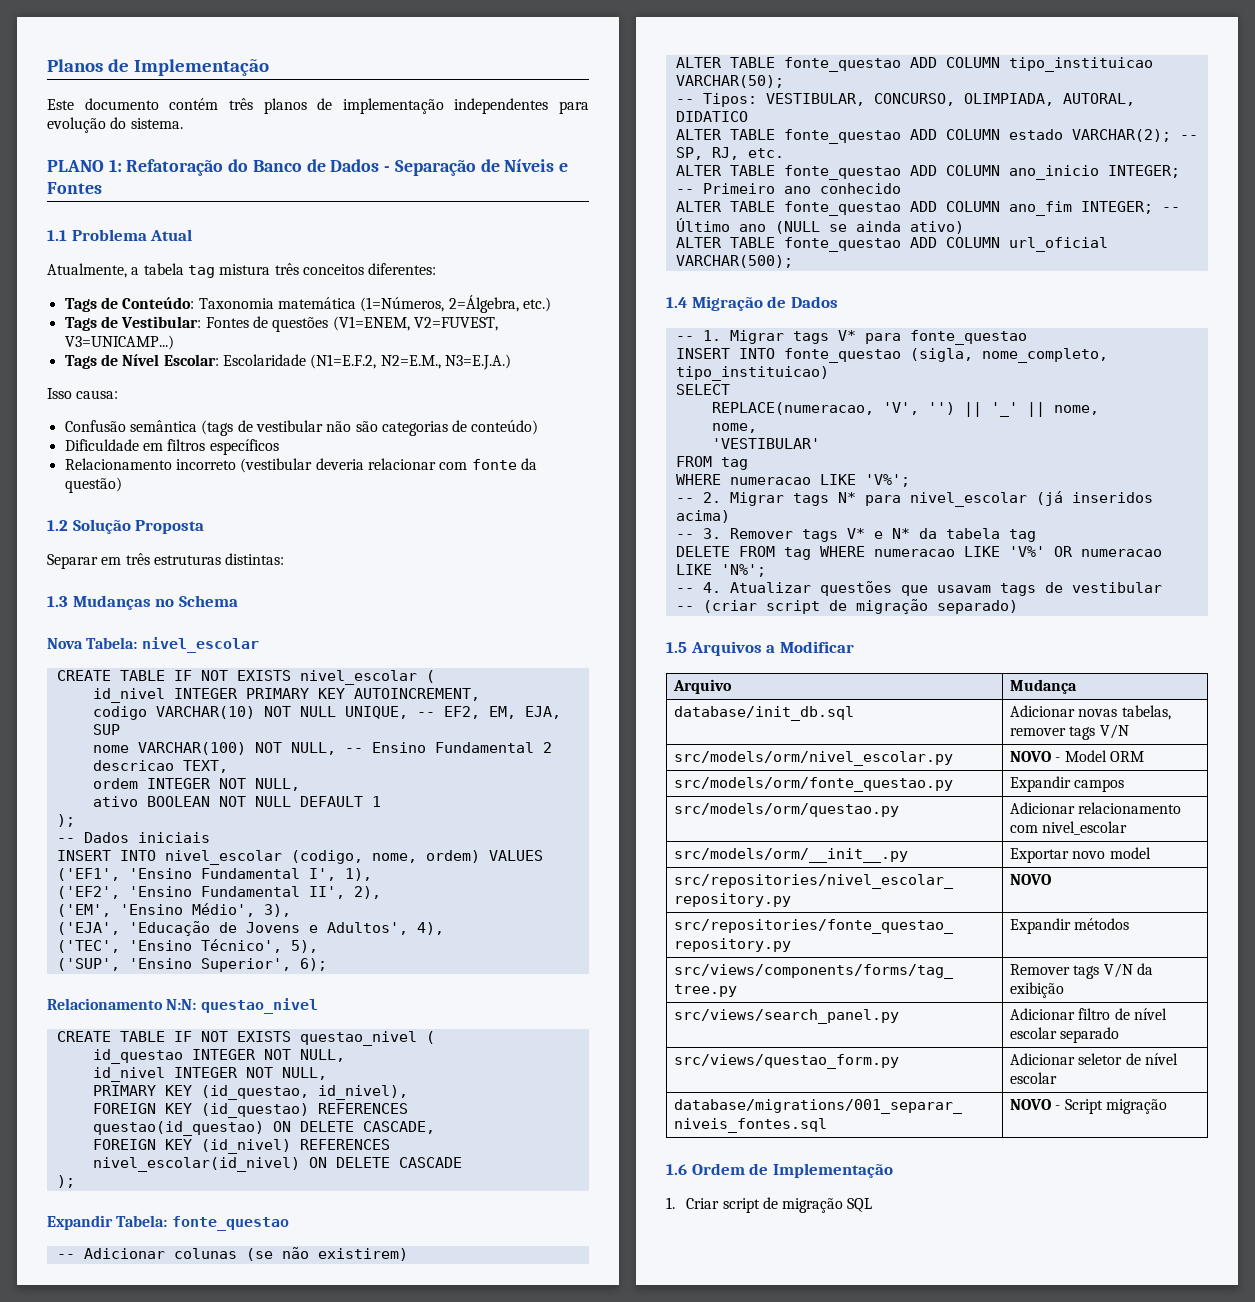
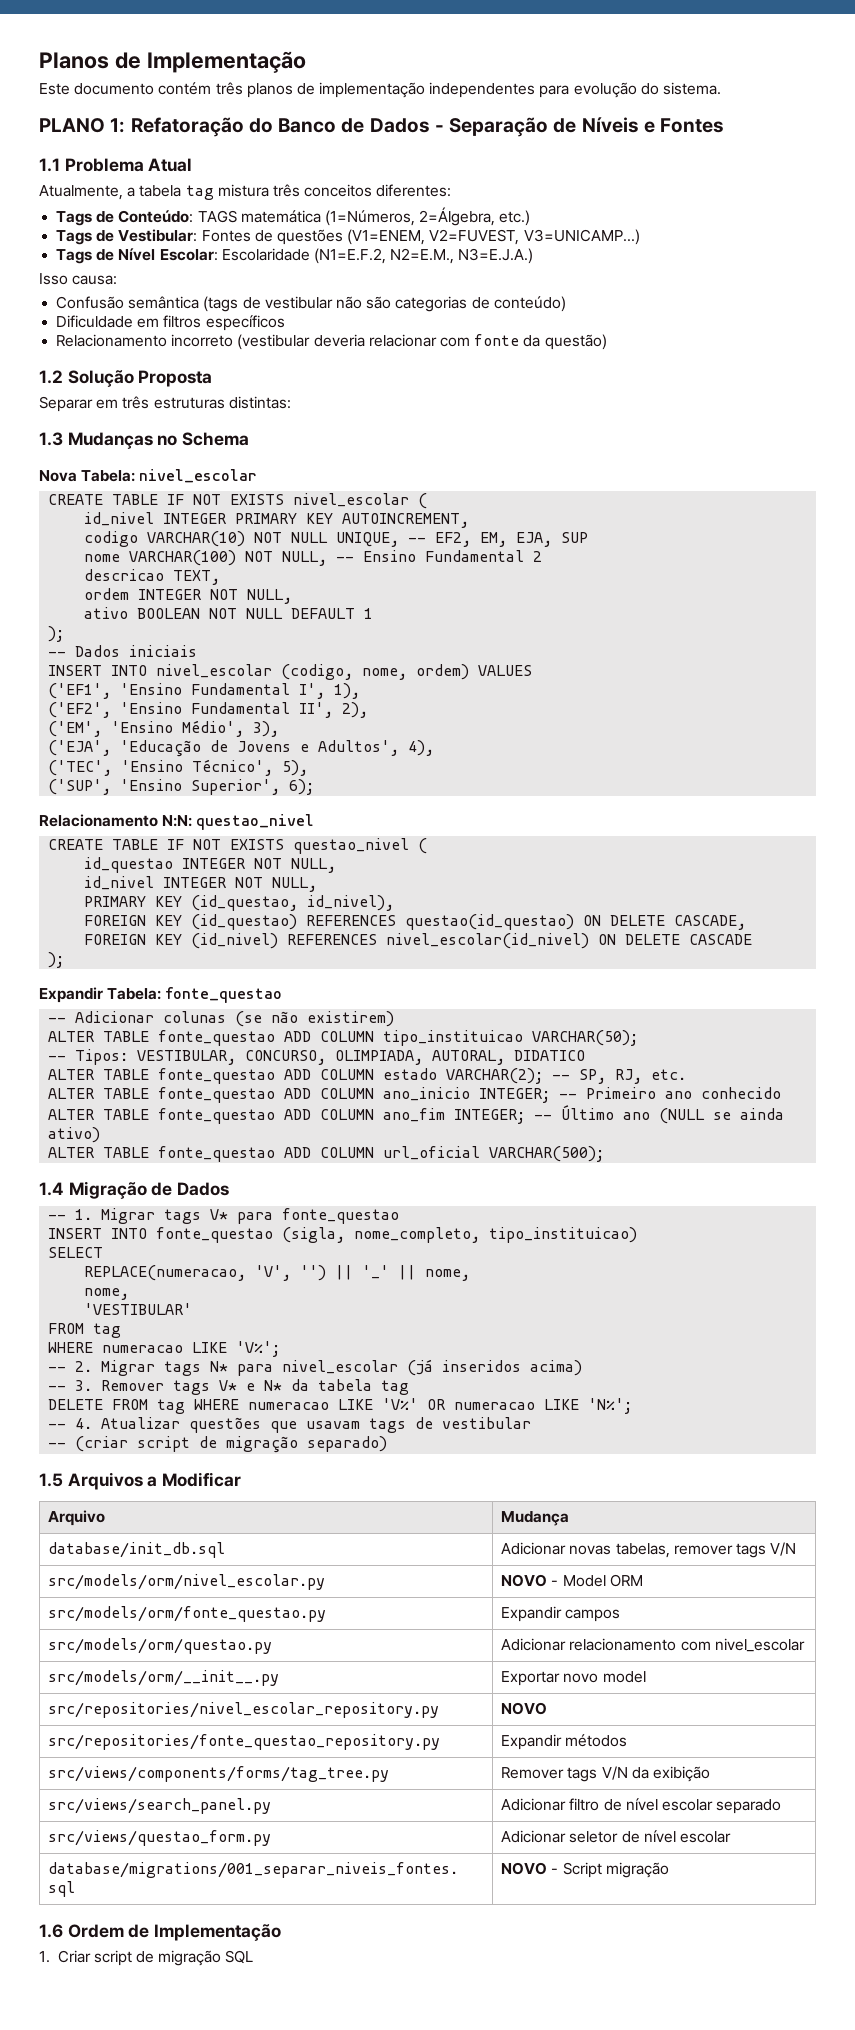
- Tags de Conteúdo: Taxonomia matemática (1=Números, 2=Álgebra, etc.)
+ Tags de Conteúdo: TAGS matemática (1=Números, 2=Álgebra, etc.)

